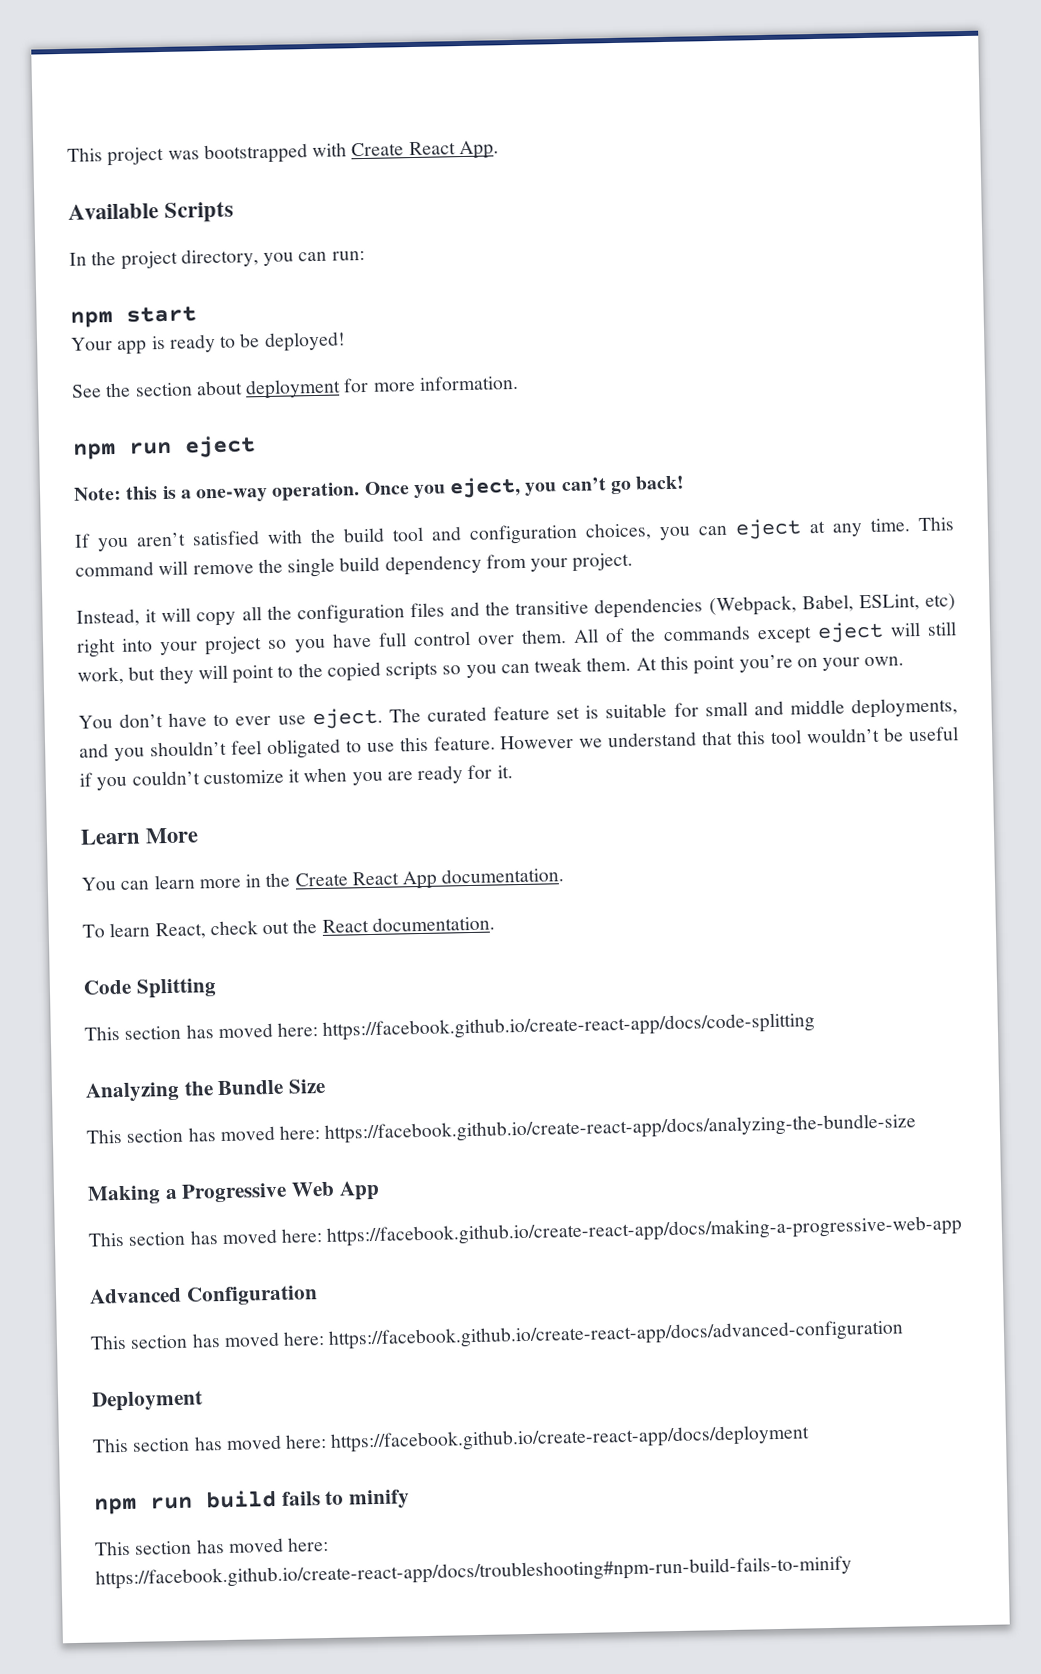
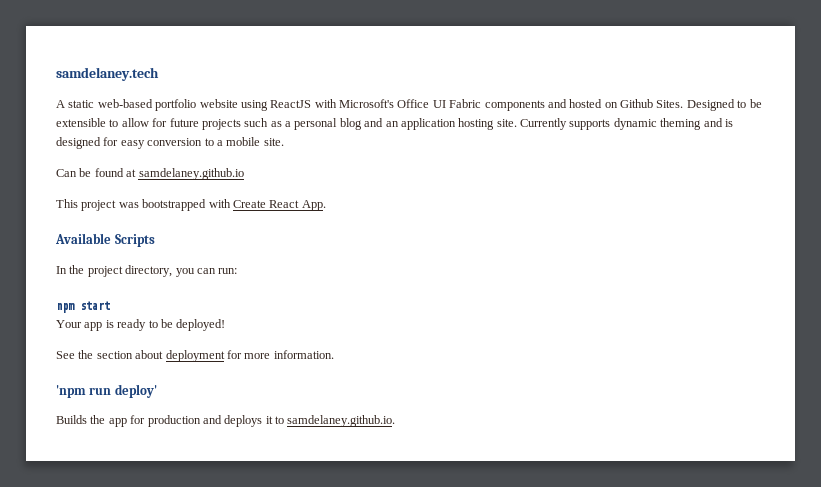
+ samdelaney.tech
+ A static web-based portfolio website using ReactJS with Microsoft's Office UI Fabric components and hosted on Github Sites. Designed to be extensible to allow for future projects such as a personal blog and an application hosting site. Currently supports dynamic theming and is designed for easy conversion to a mobile site.
+ Can be found at samdelaney.github.io
- npm run eject
- Note: this is a one-way operation. Once you eject, you can’t go back!
- If you aren’t satisfied with the build tool and configuration choices, you can eject at any time. This command will remove the single build dependency from your project.
- Instead, it will copy all the configuration files and the transitive dependencies (Webpack, Babel, ESLint, etc) right into your project so you have full control over them. All of the commands except eject will still work, but they will point to the copied scripts so you can tweak them. At this point you’re on your own.
- You don’t have to ever use eject. The curated feature set is suitable for small and middle deployments, and you shouldn’t feel obligated to use this feature. However we understand that this tool wouldn’t be useful if you couldn’t customize it when you are ready for it.
- Learn More
- You can learn more in the Create React App documentation.
- To learn React, check out the React documentation.
- Code Splitting
- This section has moved here: https://facebook.github.io/create-react-app/docs/code-splitting
- Analyzing the Bundle Size
- This section has moved here: https://facebook.github.io/create-react-app/docs/analyzing-the-bundle-size
- Making a Progressive Web App
- This section has moved here: https://facebook.github.io/create-react-app/docs/making-a-progressive-web-app
- Advanced Configuration
- This section has moved here: https://facebook.github.io/create-react-app/docs/advanced-configuration
- Deployment
- This section has moved here: https://facebook.github.io/create-react-app/docs/deployment
- npm run build fails to minify
- This section has moved here: https://facebook.github.io/create-react-app/docs/troubleshooting#npm-run-build-fails-to-minify
+ 'npm run deploy'
+ Builds the app for production and deploys it to samdelaney.github.io.

